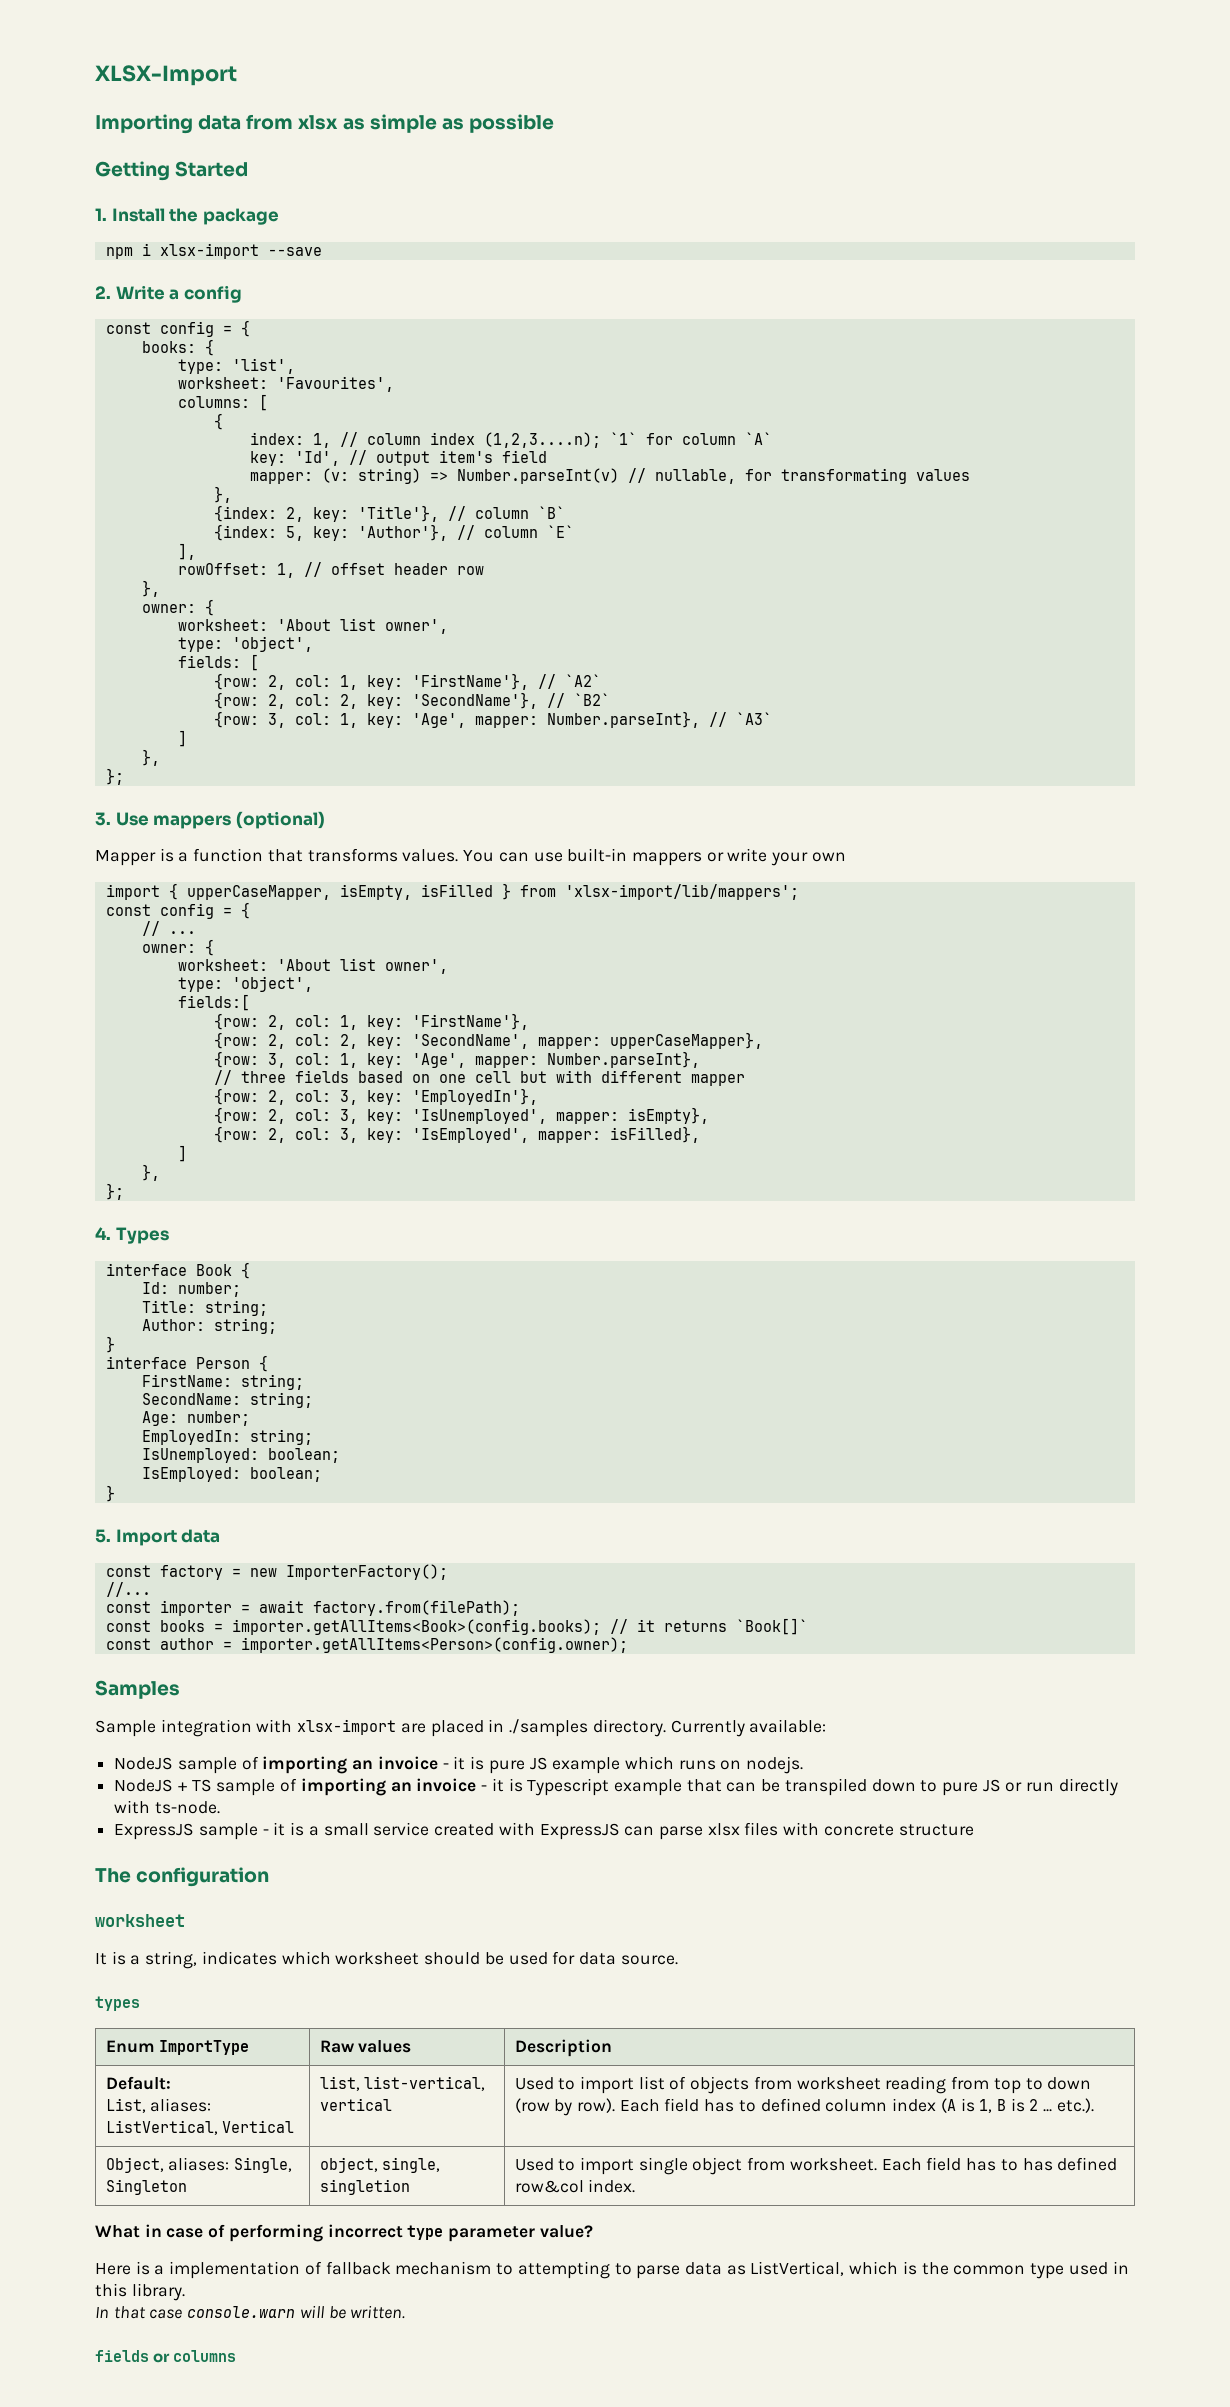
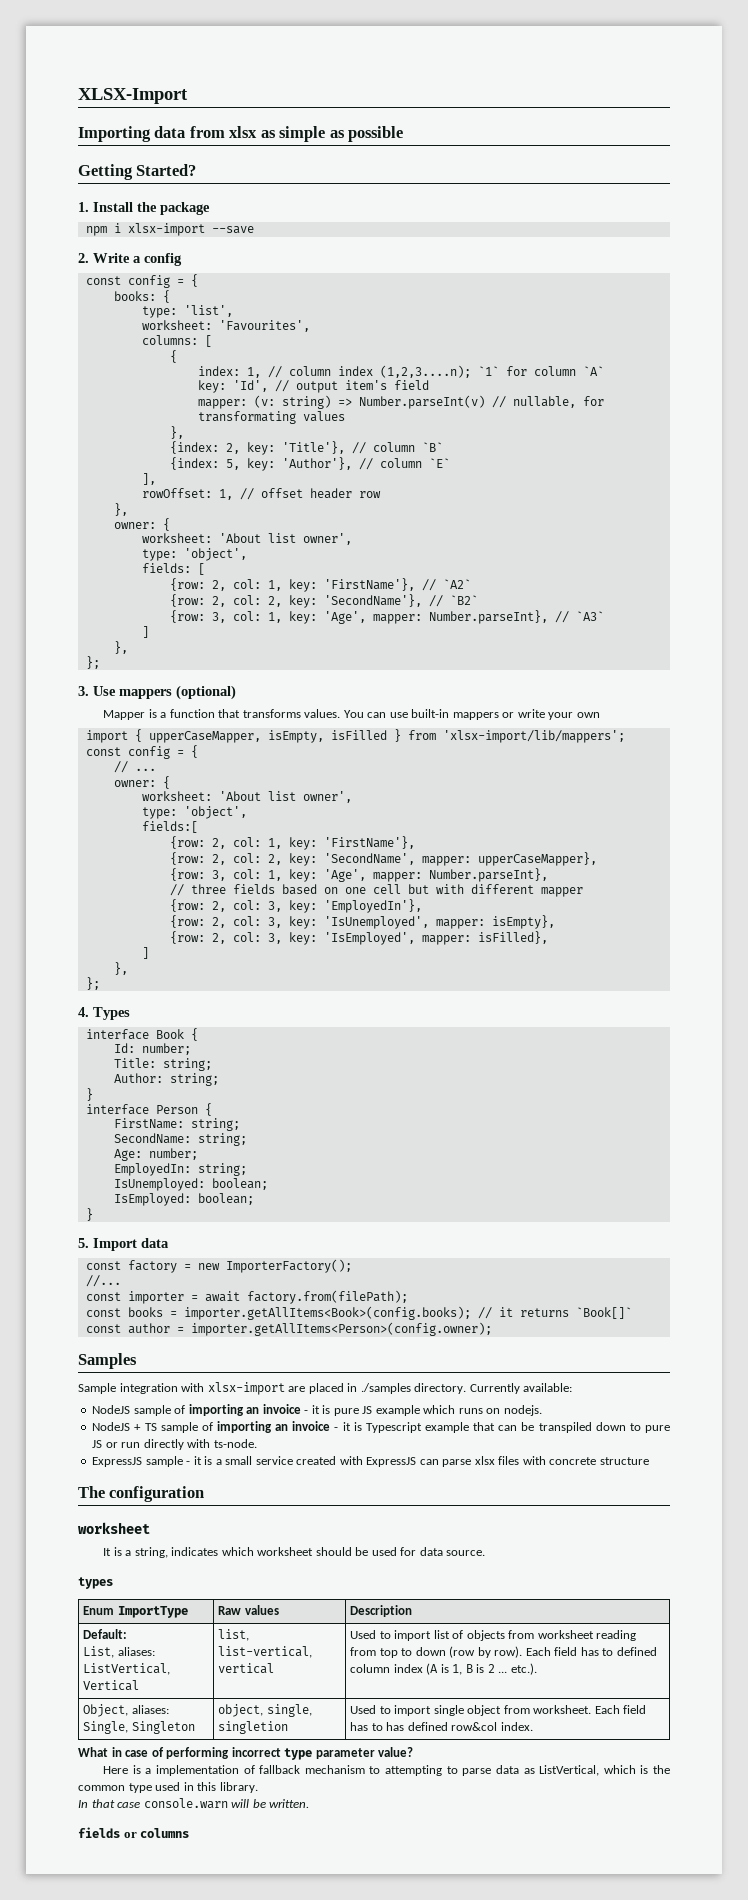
- Getting Started
+ Getting Started?

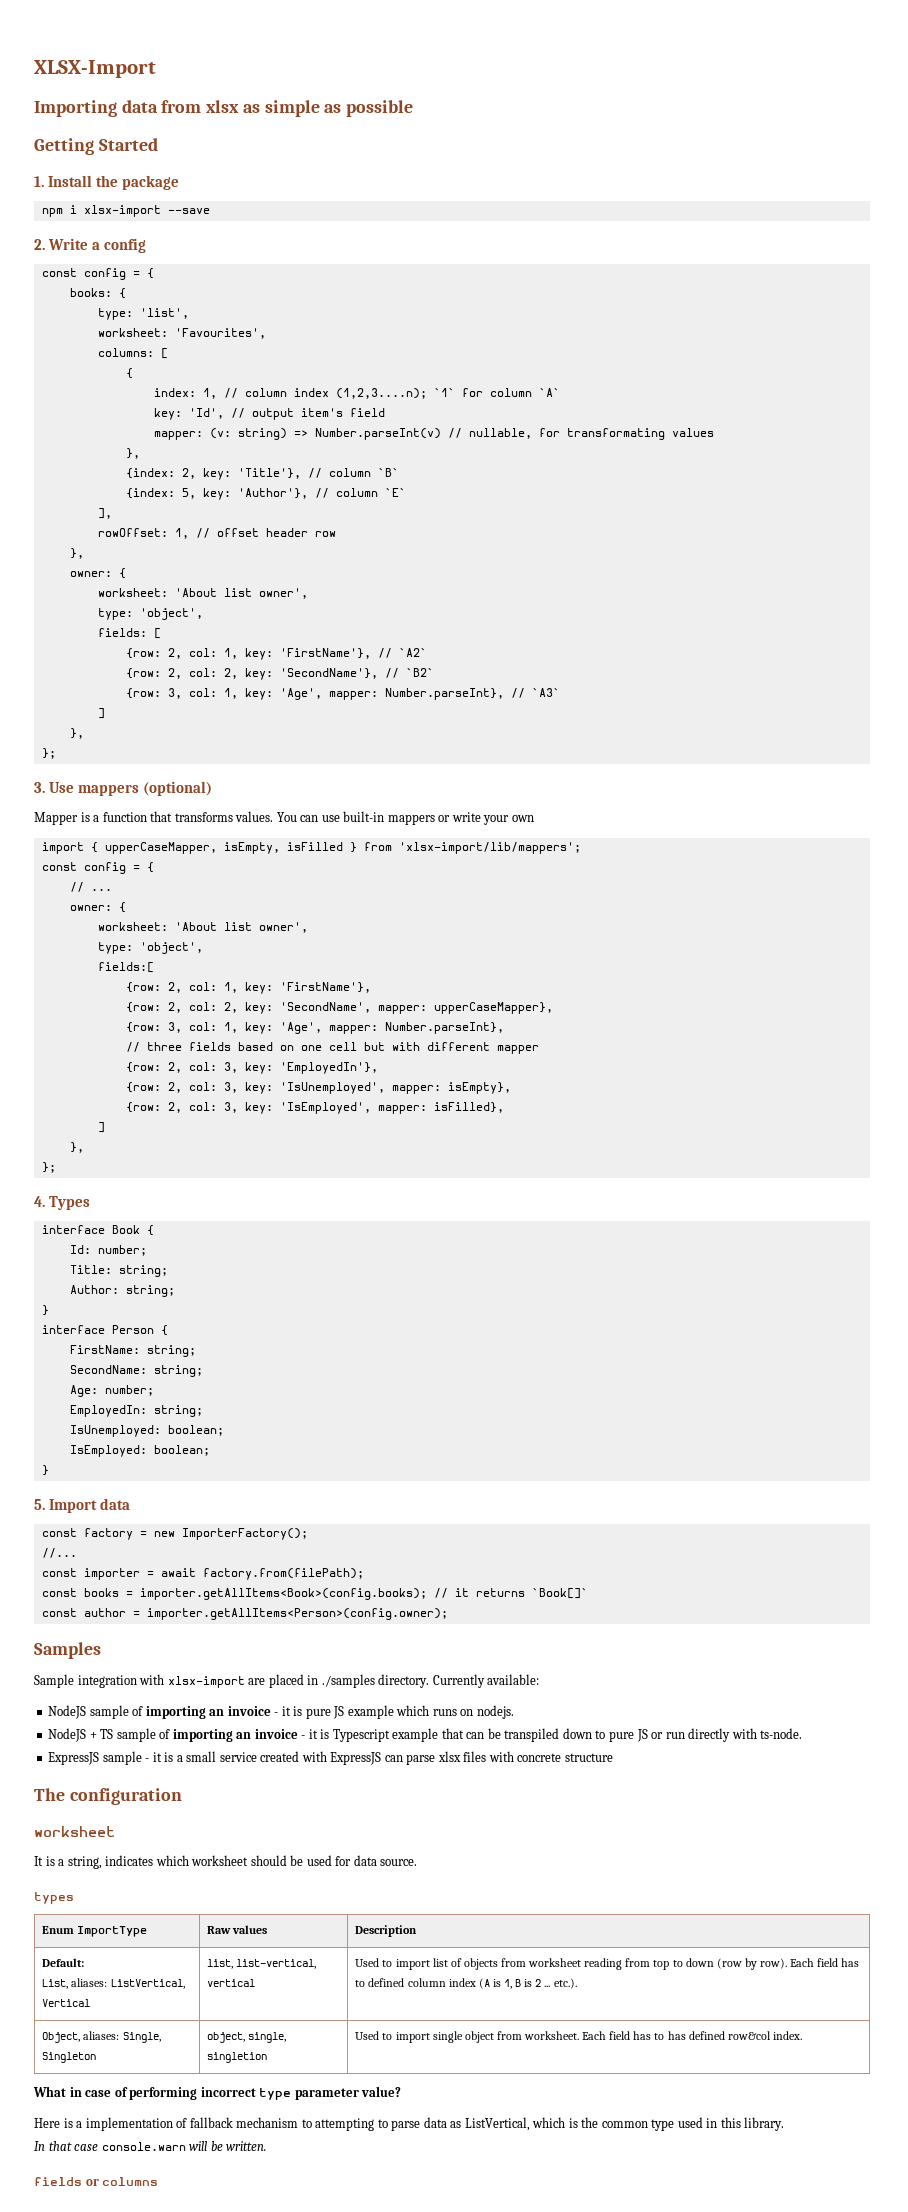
- Getting Started?
+ Getting Started

